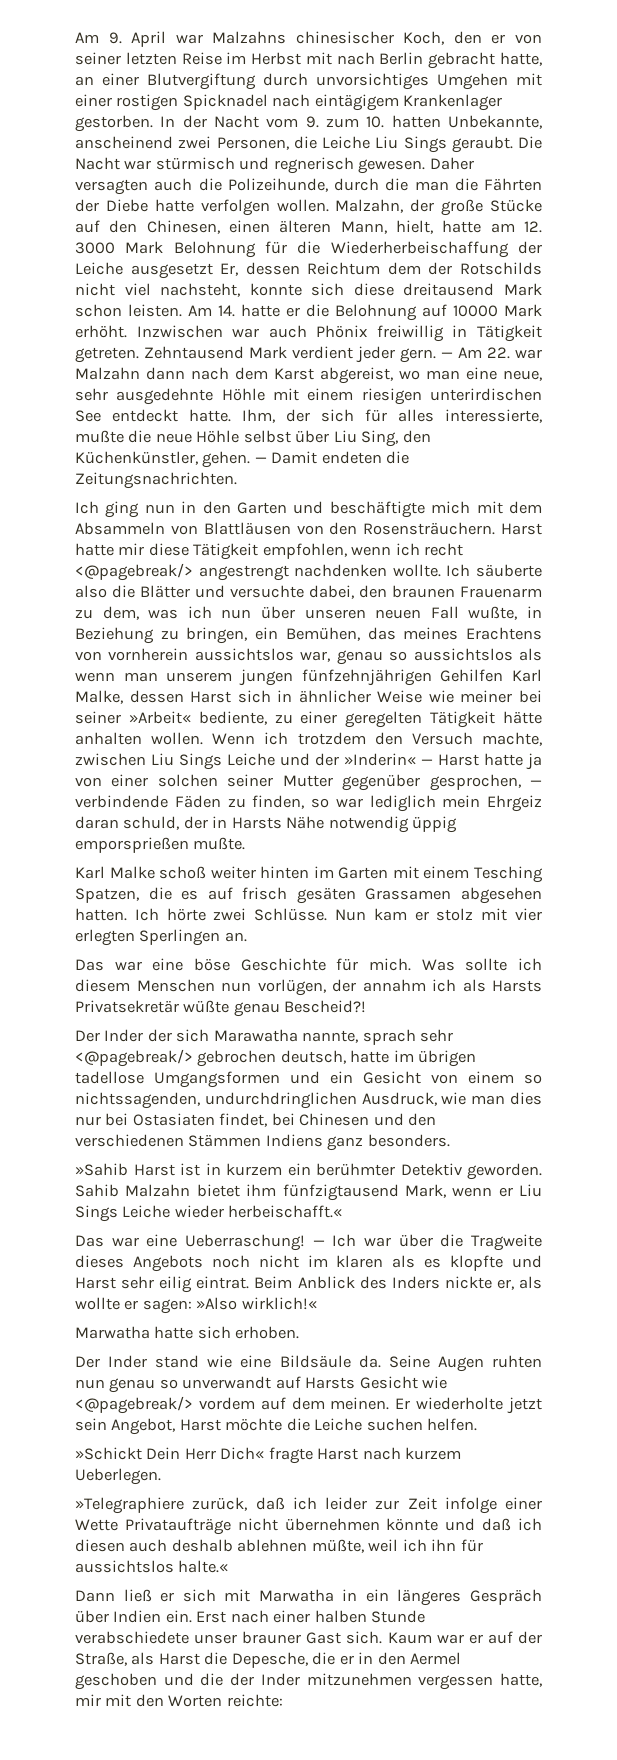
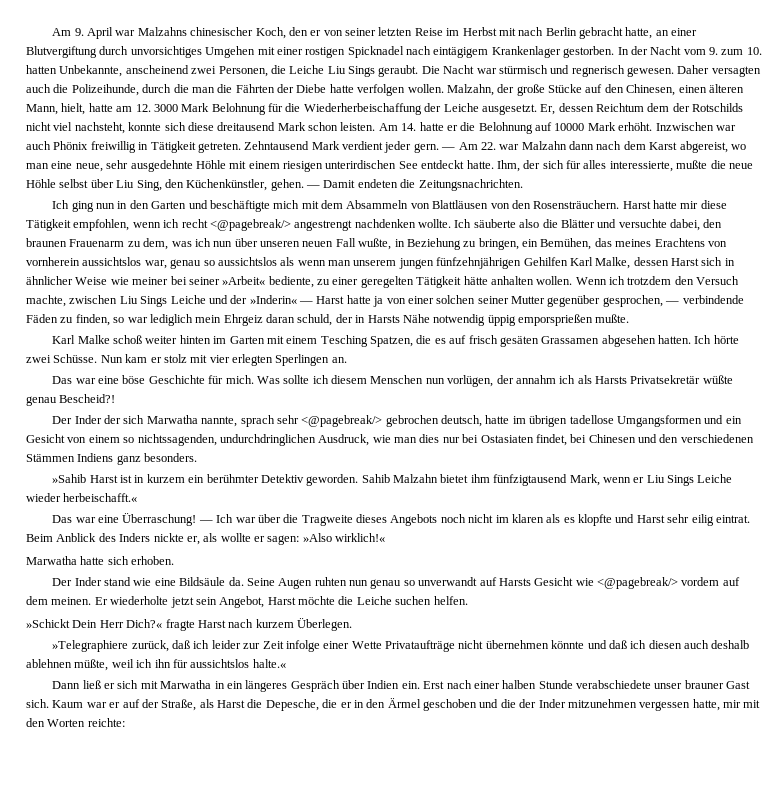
- Malzahn, der große Stücke auf den Chinesen, einen älteren Mann, hielt, hatte am 12. 3000 Mark Belohnung für die Wiederherbeischaffung der Leiche ausgesetzt Er, dessen Reichtum dem der Rotschilds nicht viel nachsteht, konnte sich diese dreitausend Mark schon leisten.
+ Malzahn, der große Stücke auf den Chinesen, einen älteren Mann, hielt, hatte am 12. 3000 Mark Belohnung für die Wiederherbeischaffung der Leiche ausgesetzt. Er, dessen Reichtum dem der Rotschilds nicht viel nachsteht, konnte sich diese dreitausend Mark schon leisten.
- Ich hörte zwei Schlüsse.
+ Ich hörte zwei Schüsse.
- Der Inder der sich Marawatha nannte, sprach sehr <@pagebreak/> gebrochen deutsch, hatte im übrigen tadellose Umgangsformen und ein Gesicht von einem so nichtssagenden, undurchdringlichen Ausdruck, wie man dies nur bei Ostasiaten findet, bei Chinesen und den verschiedenen Stämmen Indiens ganz besonders.
+ Der Inder der sich Marwatha nannte, sprach sehr <@pagebreak/> gebrochen deutsch, hatte im übrigen tadellose Umgangsformen und ein Gesicht von einem so nichtssagenden, undurchdringlichen Ausdruck, wie man dies nur bei Ostasiaten findet, bei Chinesen und den verschiedenen Stämmen Indiens ganz besonders.
- Das war eine Ueberraschung!
+ Das war eine Überraschung!
- »Schickt Dein Herr Dich« fragte Harst nach kurzem Ueberlegen.
+ »Schickt Dein Herr Dich?« fragte Harst nach kurzem Überlegen.
- Kaum war er auf der Straße, als Harst die Depesche, die er in den Aermel geschoben und die der Inder mitzunehmen vergessen hatte, mir mit den Worten reichte:
+ Kaum war er auf der Straße, als Harst die Depesche, die er in den Ärmel geschoben und die der Inder mitzunehmen vergessen hatte, mir mit den Worten reichte:

